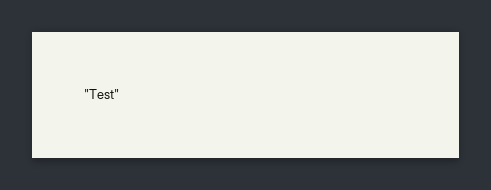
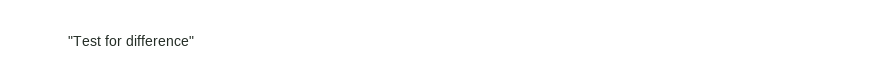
- "Test"
+ "Test for difference"

